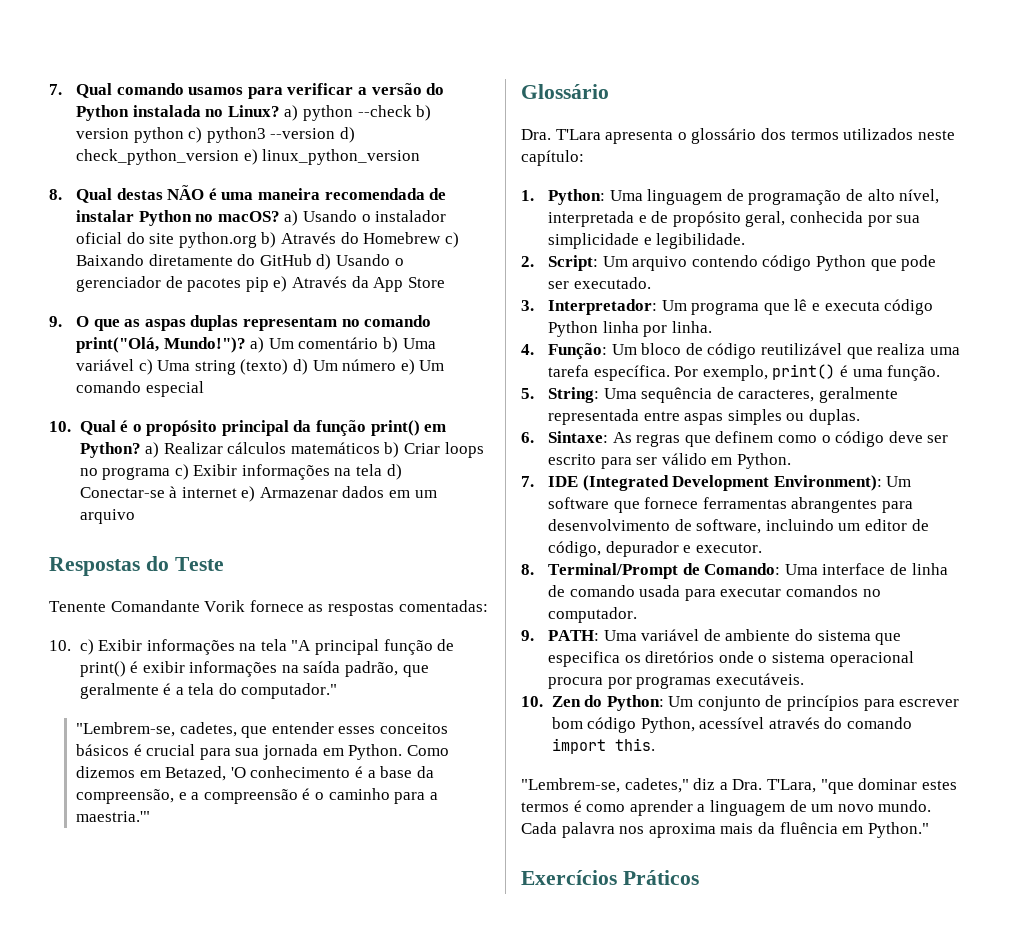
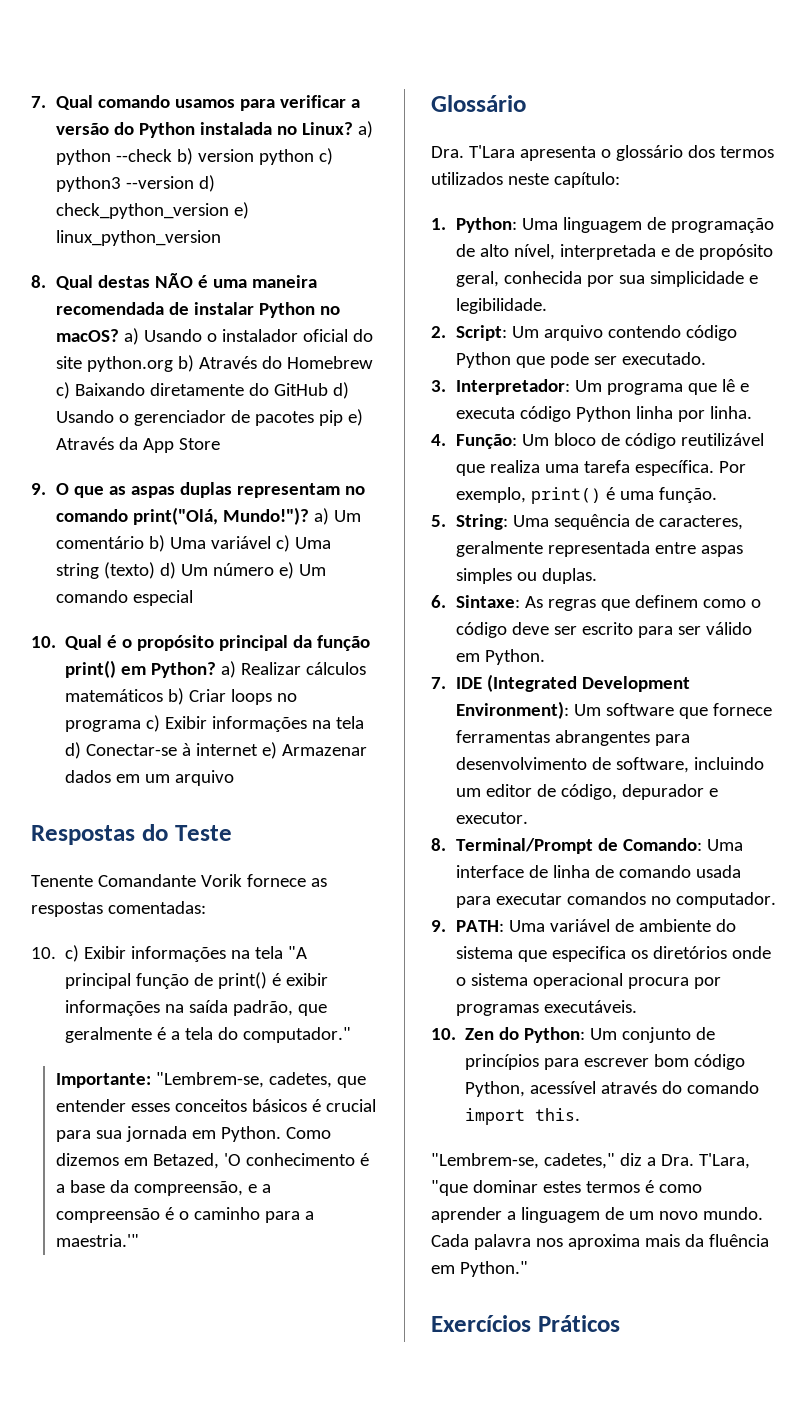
- "Lembrem-se, cadetes, que entender esses conceitos básicos é crucial para sua jornada em Python.
+ Importante: "Lembrem-se, cadetes, que entender esses conceitos básicos é crucial para sua jornada em Python.

